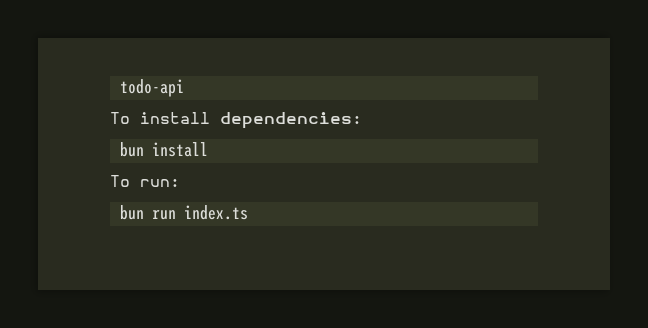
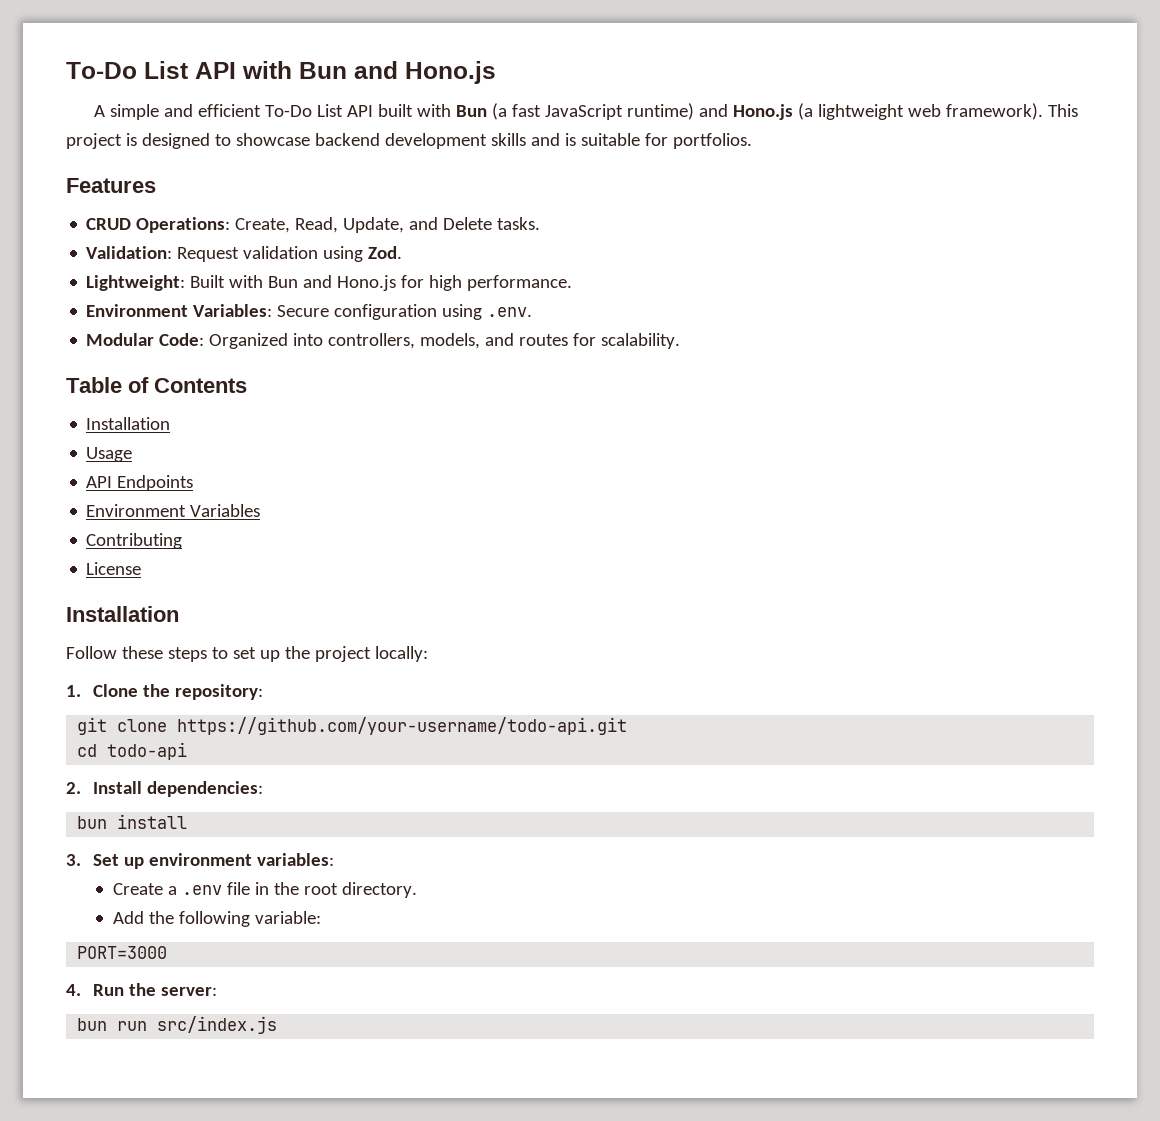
- todo-api
+ To-Do List API with Bun and Hono.js
+ A simple and efficient To-Do List API built with Bun (a fast JavaScript runtime) and Hono.js (a lightweight web framework). This project is designed to showcase backend development skills and is suitable for portfolios.
+ Features
+ CRUD Operations: Create, Read, Update, and Delete tasks.
+ Validation: Request validation using Zod.
+ Lightweight: Built with Bun and Hono.js for high performance.
+ Environment Variables: Secure configuration using .env.
+ Modular Code: Organized into controllers, models, and routes for scalability.
+ Table of Contents
+ Installation
+ Usage
+ API Endpoints
+ Environment Variables
+ Contributing
+ License
+ Installation
+ Follow these steps to set up the project locally:
+ 1. Clone the repository:
+ git clone https://github.com/your-username/todo-api.git
+ cd todo-api
- To install dependencies:
+ 2. Install dependencies:
- To run:
+ 3. Set up environment variables:
+ Create a .env file in the root directory.
+ Add the following variable:
+ PORT=3000
+ 4. Run the server:
- bun run index.ts
+ bun run src/index.js

